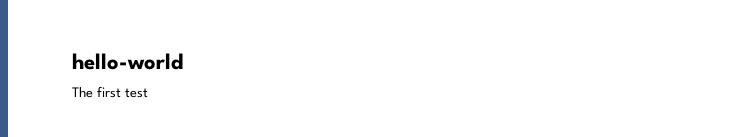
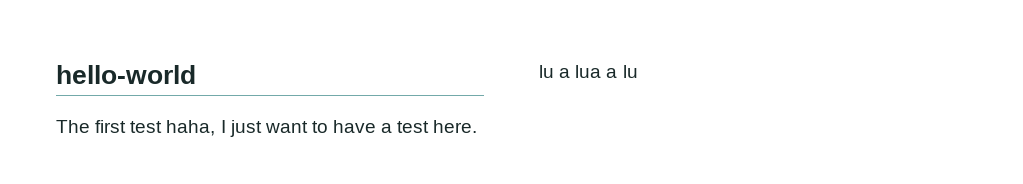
- The first test
+ The first test haha, I just want to have a test here. lu a lua a lu

